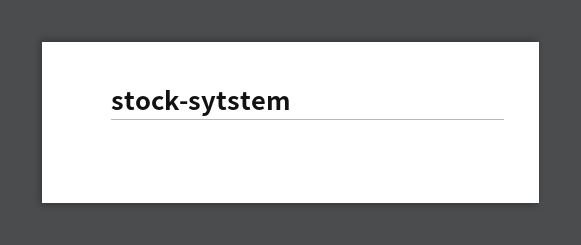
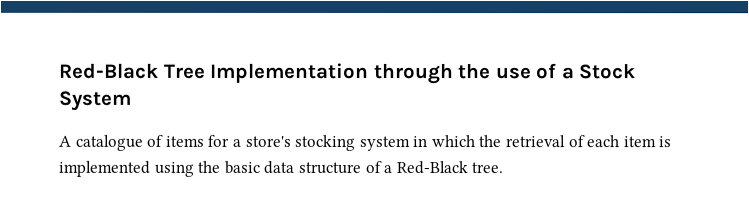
- stock-sytstem
+ Red-Black Tree Implementation through the use of a Stock System
+ A catalogue of items for a store's stocking system in which the retrieval of each item is implemented using the basic data structure of a Red-Black tree.

